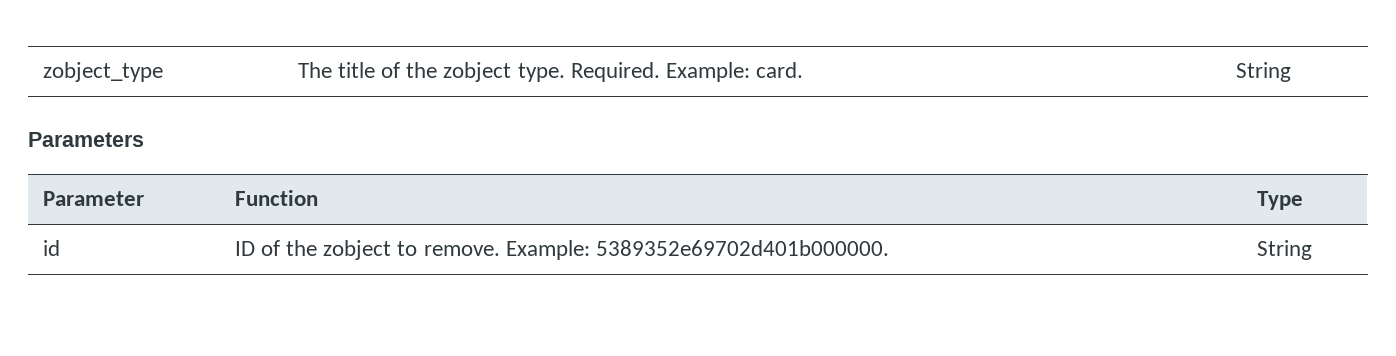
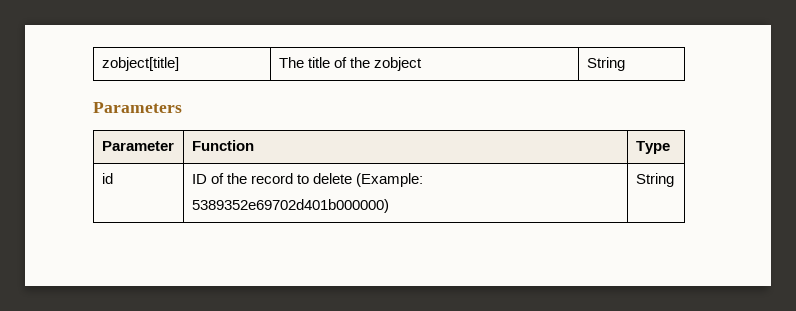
- zobject_type | The title of the zobject type. Required. Example: card. | String
+ zobject[title] | The title of the zobject | String
- id | ID of the zobject to remove. Example: 5389352e69702d401b000000. | String
+ id | ID of the record to delete (Example: 5389352e69702d401b000000) | String

